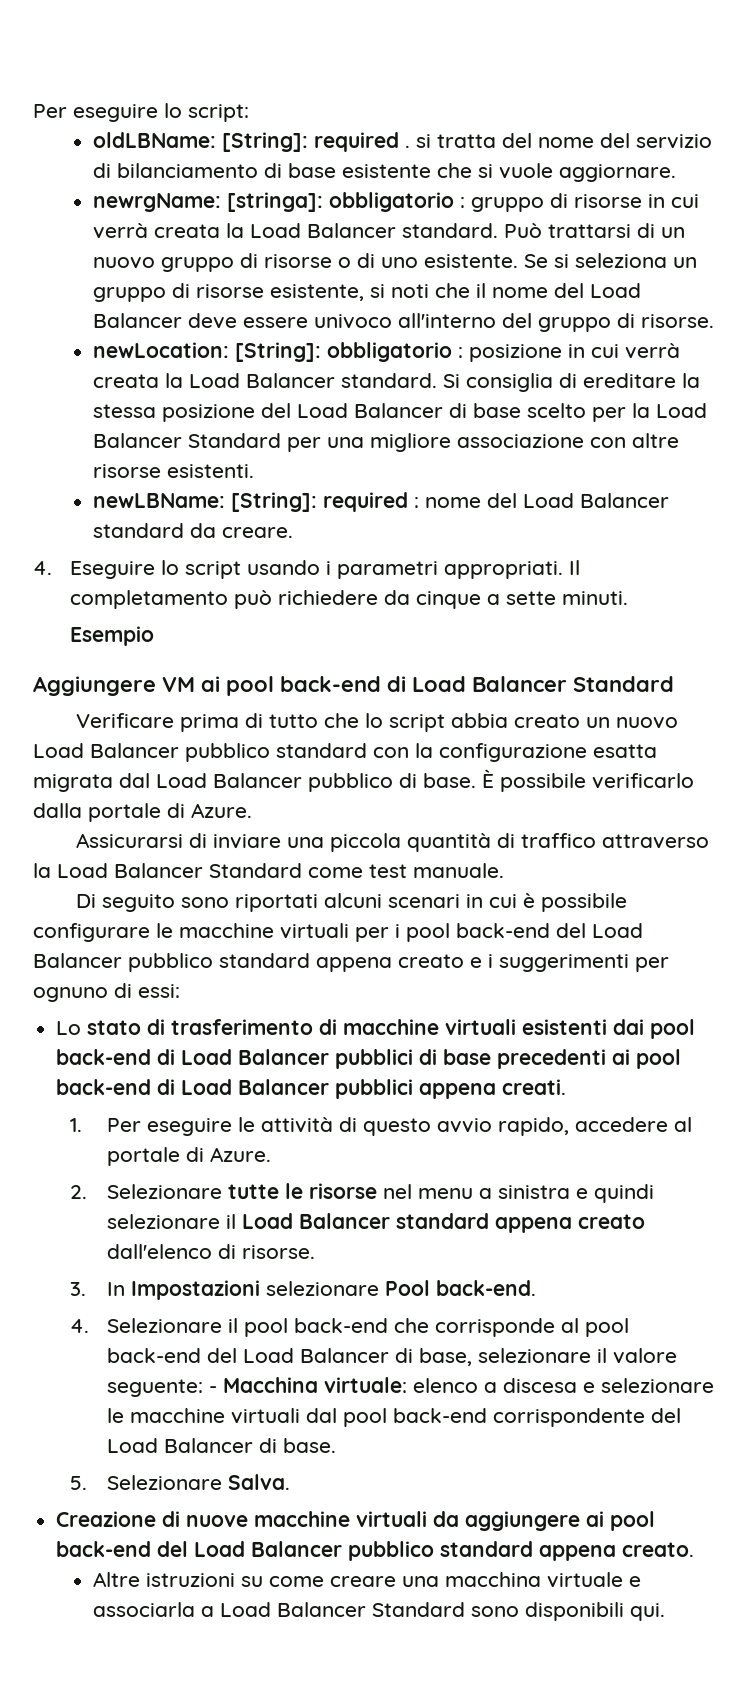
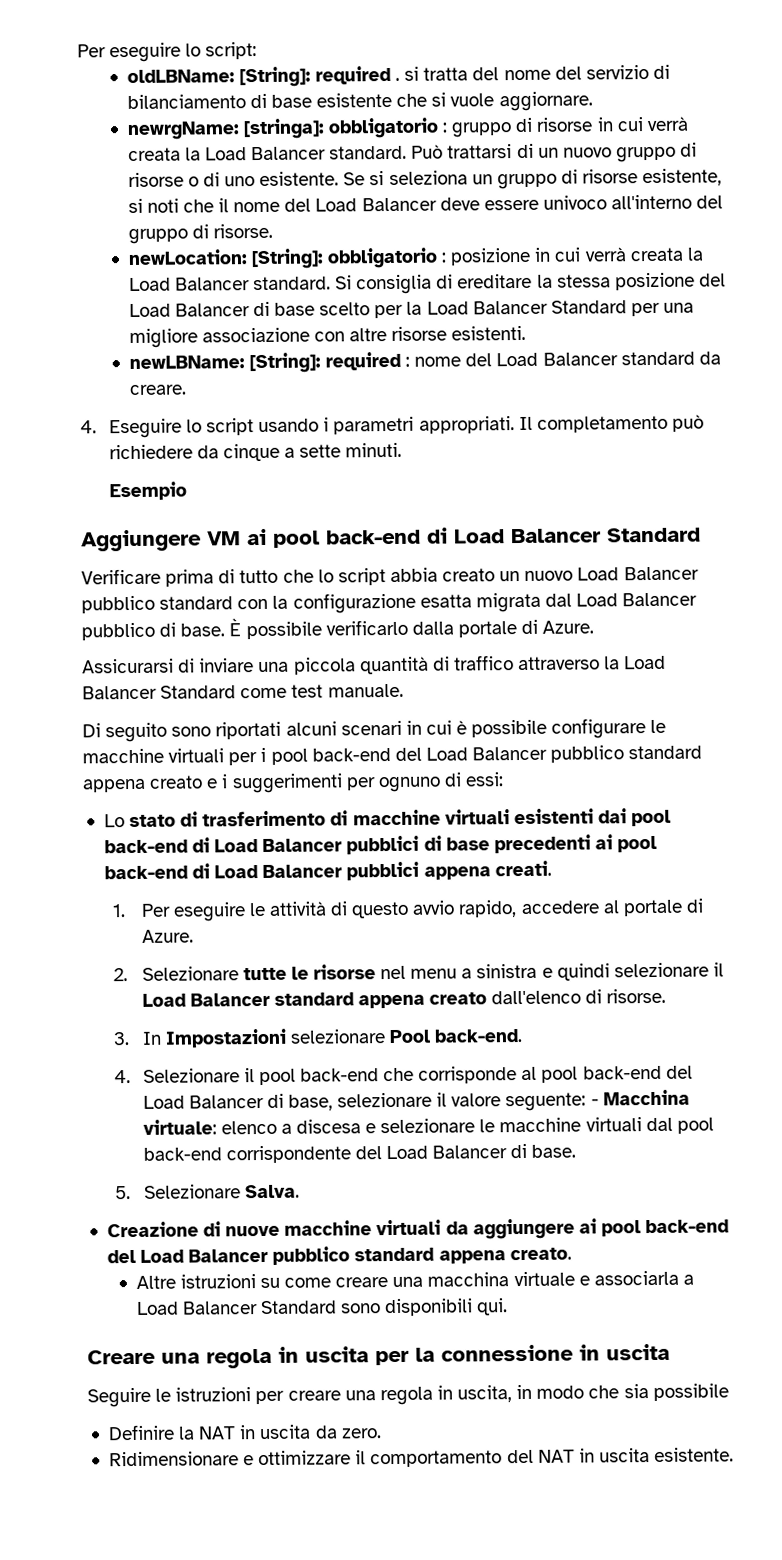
+ Creare una regola in uscita per la connessione in uscita
+ Seguire le istruzioni per creare una regola in uscita, in modo che sia possibile
+ Definire la NAT in uscita da zero.
+ Ridimensionare e ottimizzare il comportamento del NAT in uscita esistente.

